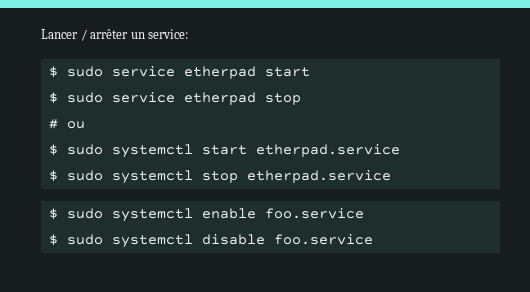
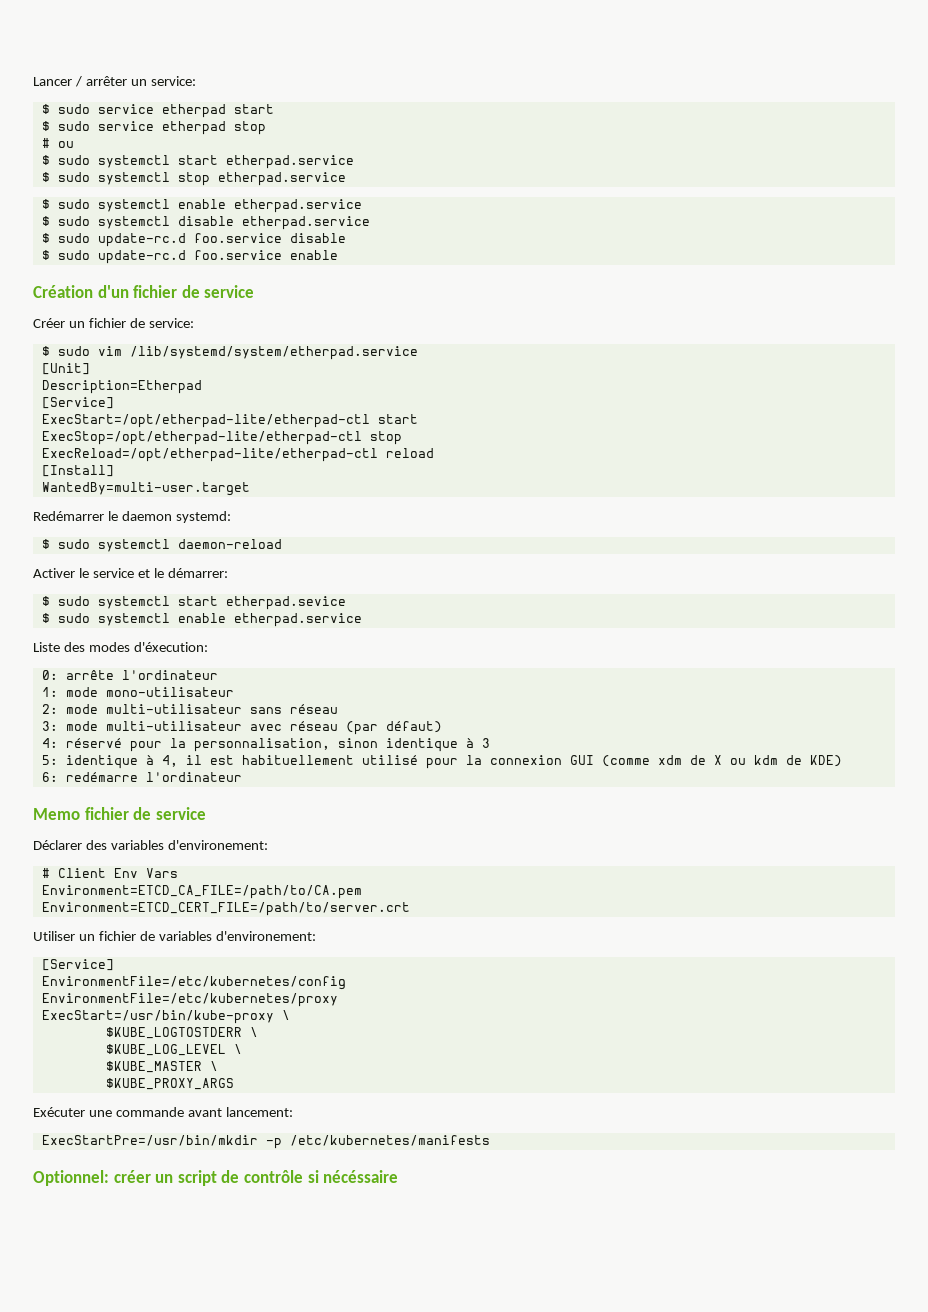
  $ sudo systemctl stop etherpad.service
- $ sudo systemctl enable foo.service
+ $ sudo systemctl enable etherpad.service
- $ sudo systemctl disable foo.service
+ $ sudo systemctl disable etherpad.service
+ $ sudo update-rc.d foo.service disable
+ $ sudo update-rc.d foo.service enable
+ Création d'un fichier de service
+ Créer un fichier de service:
+ $ sudo vim /lib/systemd/system/etherpad.service
+ [Unit]
+ Description=Etherpad
+ [Service]
+ ExecStart=/opt/etherpad-lite/etherpad-ctl start
+ ExecStop=/opt/etherpad-lite/etherpad-ctl stop
+ ExecReload=/opt/etherpad-lite/etherpad-ctl reload
+ [Install]
+ WantedBy=multi-user.target
+ Redémarrer le daemon systemd:
+ $ sudo systemctl daemon-reload
+ Activer le service et le démarrer:
+ $ sudo systemctl start etherpad.sevice
+ $ sudo systemctl enable etherpad.service
+ Liste des modes d'éxecution:
+ 0: arrête l'ordinateur
+ 1: mode mono-utilisateur
+ 2: mode multi-utilisateur sans réseau
+ 3: mode multi-utilisateur avec réseau (par défaut)
+ 4: réservé pour la personnalisation, sinon identique à 3
+ 5: identique à 4, il est habituellement utilisé pour la connexion GUI (comme xdm de X ou kdm de KDE)
+ 6: redémarre l'ordinateur
+ Memo fichier de service
+ Déclarer des variables d'environement:
+ # Client Env Vars
+ Environment=ETCD_CA_FILE=/path/to/CA.pem
+ Environment=ETCD_CERT_FILE=/path/to/server.crt
+ Utiliser un fichier de variables d'environement:
+ [Service]
+ EnvironmentFile=/etc/kubernetes/config
+ EnvironmentFile=/etc/kubernetes/proxy
+ ExecStart=/usr/bin/kube-proxy \
+ $KUBE_LOGTOSTDERR \
+ $KUBE_LOG_LEVEL \
+ $KUBE_MASTER \
+ $KUBE_PROXY_ARGS
+ Exécuter une commande avant lancement:
+ ExecStartPre=/usr/bin/mkdir -p /etc/kubernetes/manifests
+ Optionnel: créer un script de contrôle si nécéssaire

